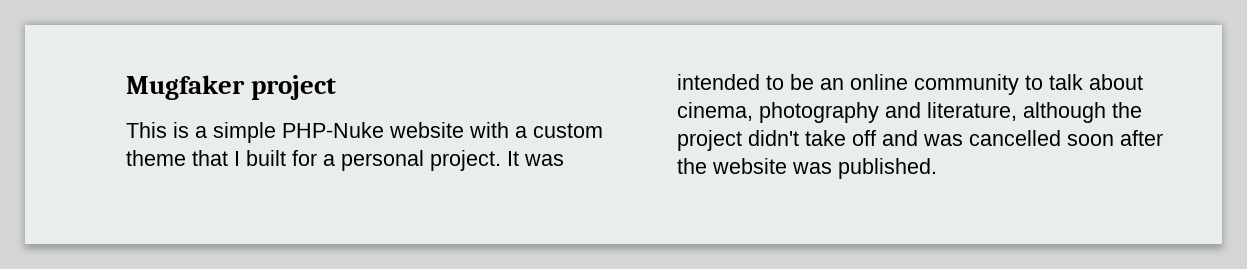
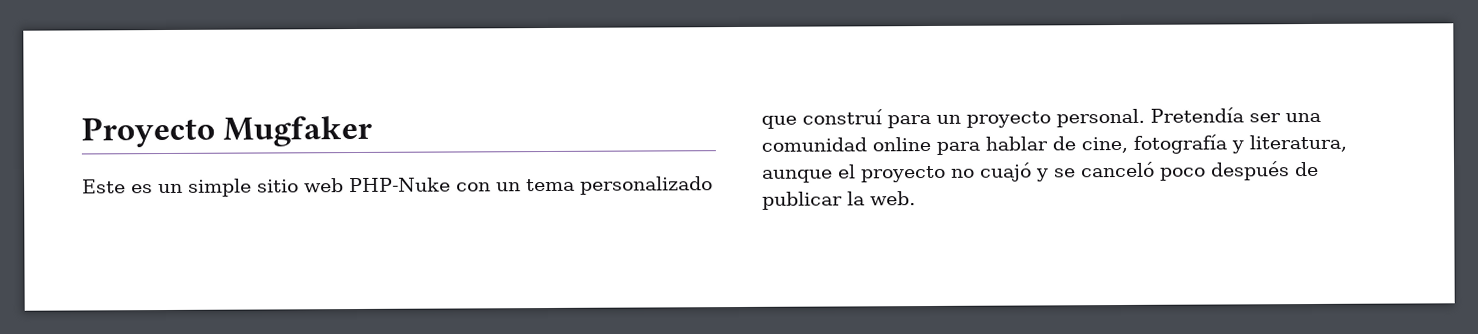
- Mugfaker project
- This is a simple PHP-Nuke website with a custom theme that I built for a personal project. It was intended to be an online community to talk about cinema, photography and literature, although the project didn't take off and was cancelled soon after the website was published.
+ Proyecto Mugfaker
+ Este es un simple sitio web PHP-Nuke con un tema personalizado que construí para un proyecto personal. Pretendía ser una comunidad online para hablar de cine, fotografía y literatura, aunque el proyecto no cuajó y se canceló poco después de publicar la web.

